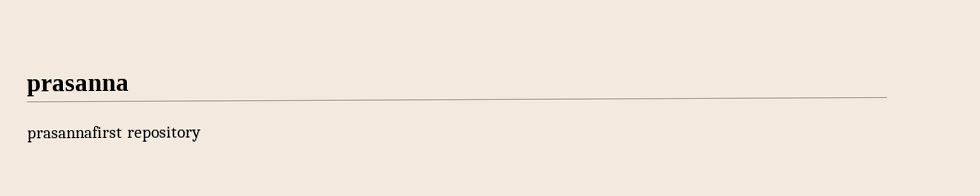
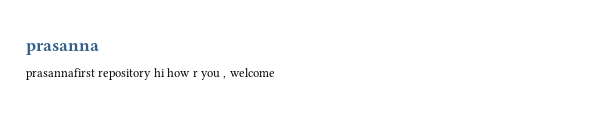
- prasannafirst repository
+ prasannafirst repository hi how r you , welcome

